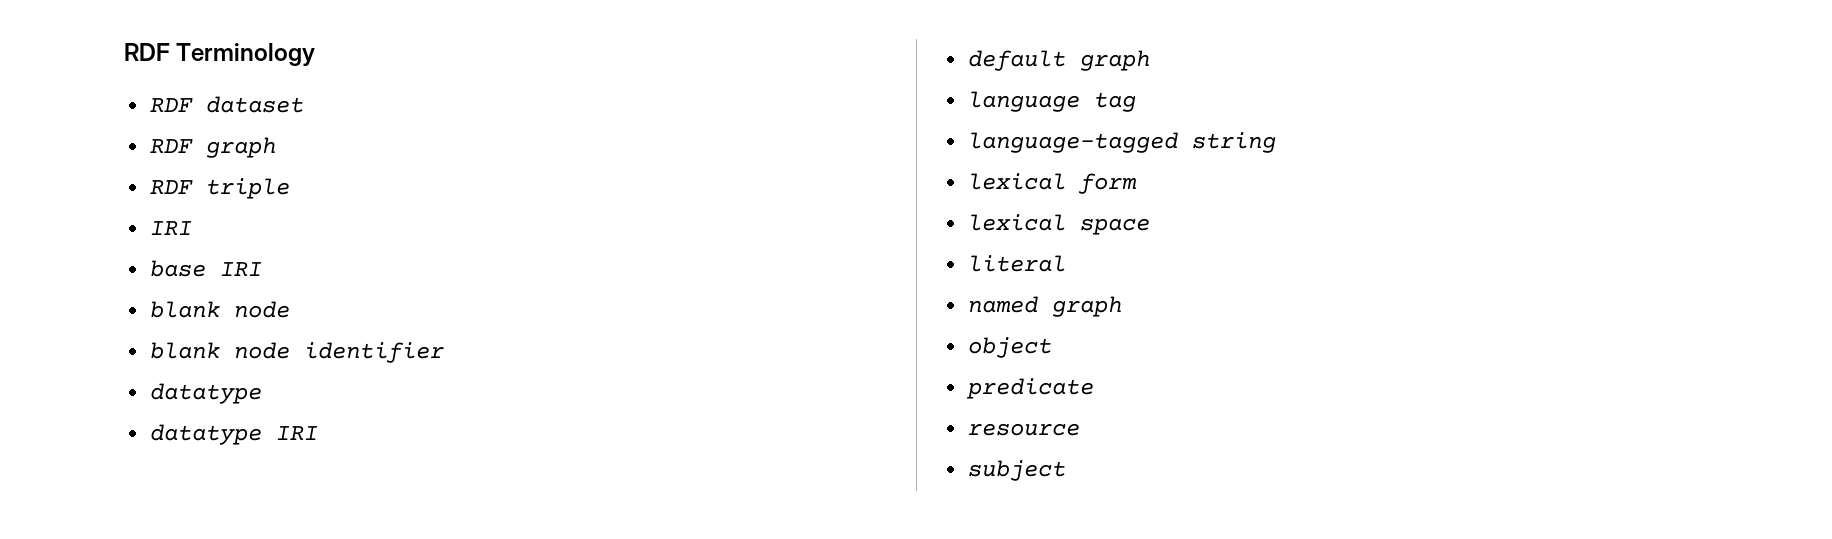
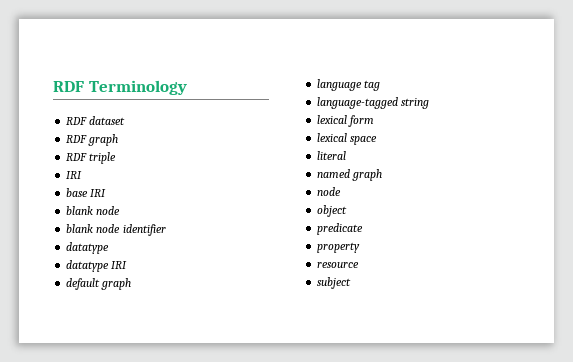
  named graph
+ node
+ property

